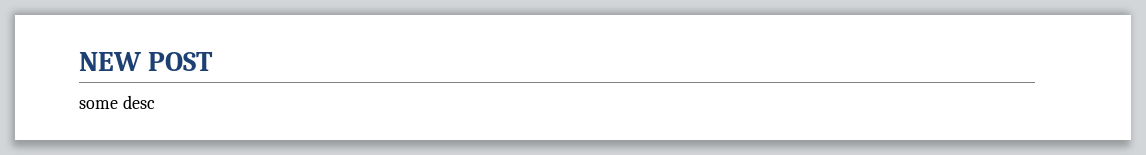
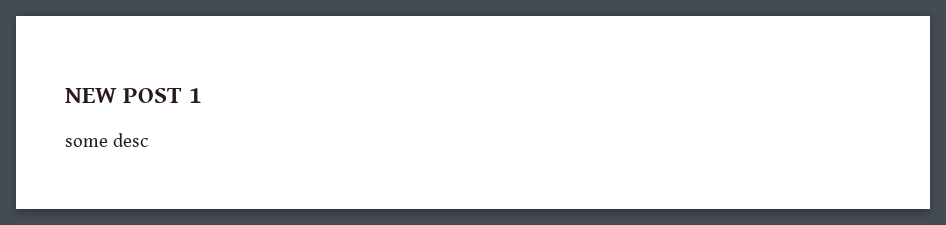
- NEW POST
+ NEW POST 1

